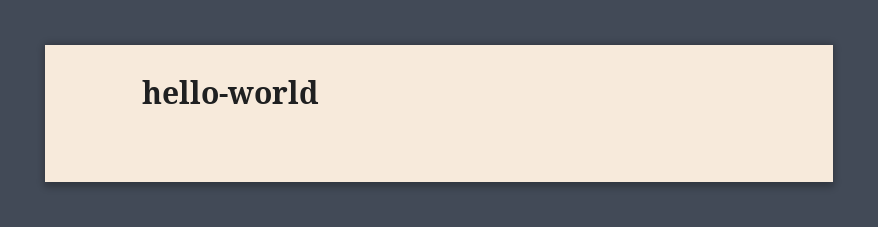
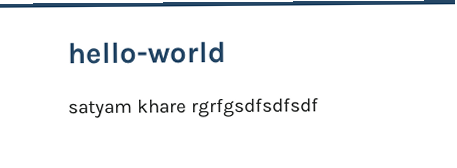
+ satyam khare rgrfgsdfsdfsdf

